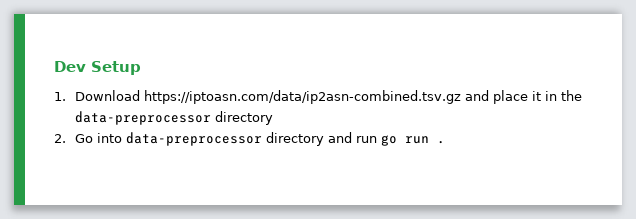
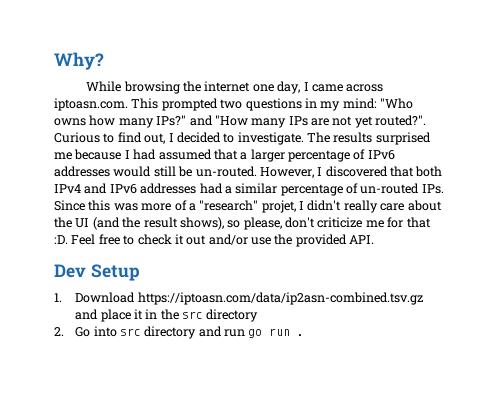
+ Why?
+ While browsing the internet one day, I came across iptoasn.com. This prompted two questions in my mind: "Who owns how many IPs?" and "How many IPs are not yet routed?". Curious to find out, I decided to investigate. The results surprised me because I had assumed that a larger percentage of IPv6 addresses would still be un-routed. However, I discovered that both IPv4 and IPv6 addresses had a similar percentage of un-routed IPs. Since this was more of a "research" projet, I didn't really care about the UI (and the result shows), so please, don't criticize me for that :D. Feel free to check it out and/or use the provided API.
- 1. Download https://iptoasn.com/data/ip2asn-combined.tsv.gz and place it in the data-preprocessor directory
+ 1. Download https://iptoasn.com/data/ip2asn-combined.tsv.gz and place it in the src directory
- 2. Go into data-preprocessor directory and run go run .
+ 2. Go into src directory and run go run .

